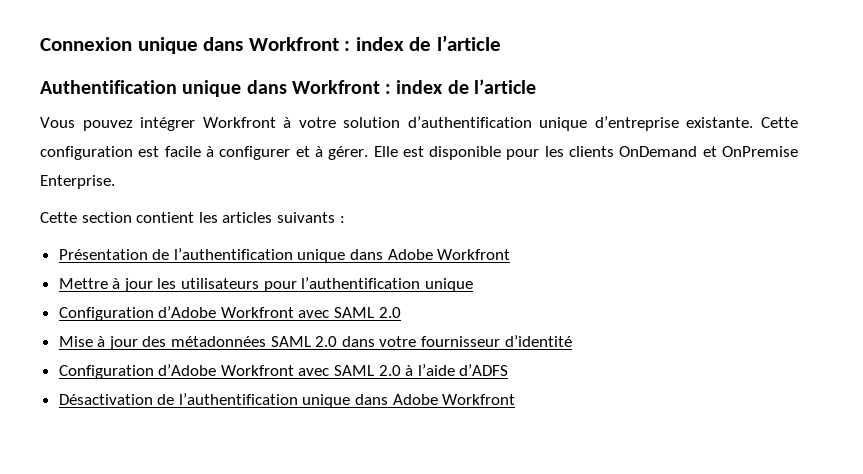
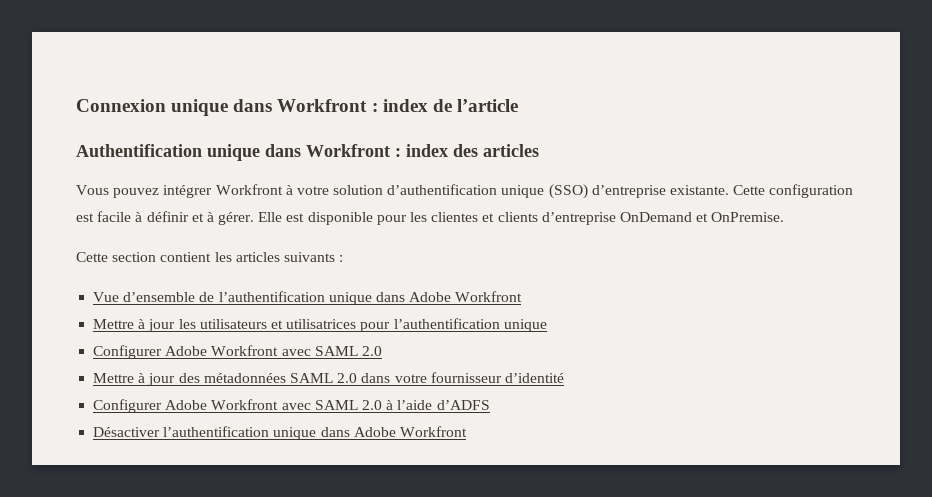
- Authentification unique dans Workfront : index de l’article
+ Authentification unique dans Workfront : index des articles
- Vous pouvez intégrer Workfront à votre solution d’authentification unique d’entreprise existante.
+ Vous pouvez intégrer Workfront à votre solution d’authentification unique (SSO) d’entreprise existante.
- Cette configuration est facile à configurer et à gérer.
+ Cette configuration est facile à définir et à gérer.
- Elle est disponible pour les clients OnDemand et OnPremise Enterprise.
+ Elle est disponible pour les clientes et clients d’entreprise OnDemand et OnPremise.
- Présentation de l’authentification unique dans Adobe Workfront
+ Vue d’ensemble de l’authentification unique dans Adobe Workfront
- Mettre à jour les utilisateurs pour l’authentification unique
- Configuration d’Adobe Workfront avec SAML 2.0
+ Mettre à jour les utilisateurs et utilisatrices pour l’authentification unique
+ Configurer Adobe Workfront avec SAML 2.0
- Mise à jour des métadonnées SAML 2.0 dans votre fournisseur d’identité
+ Mettre à jour des métadonnées SAML 2.0 dans votre fournisseur d’identité
- Configuration d’Adobe Workfront avec SAML 2.0 à l’aide d’ADFS
+ Configurer Adobe Workfront avec SAML 2.0 à l’aide d’ADFS
- Désactivation de l’authentification unique dans Adobe Workfront
+ Désactiver l’authentification unique dans Adobe Workfront

